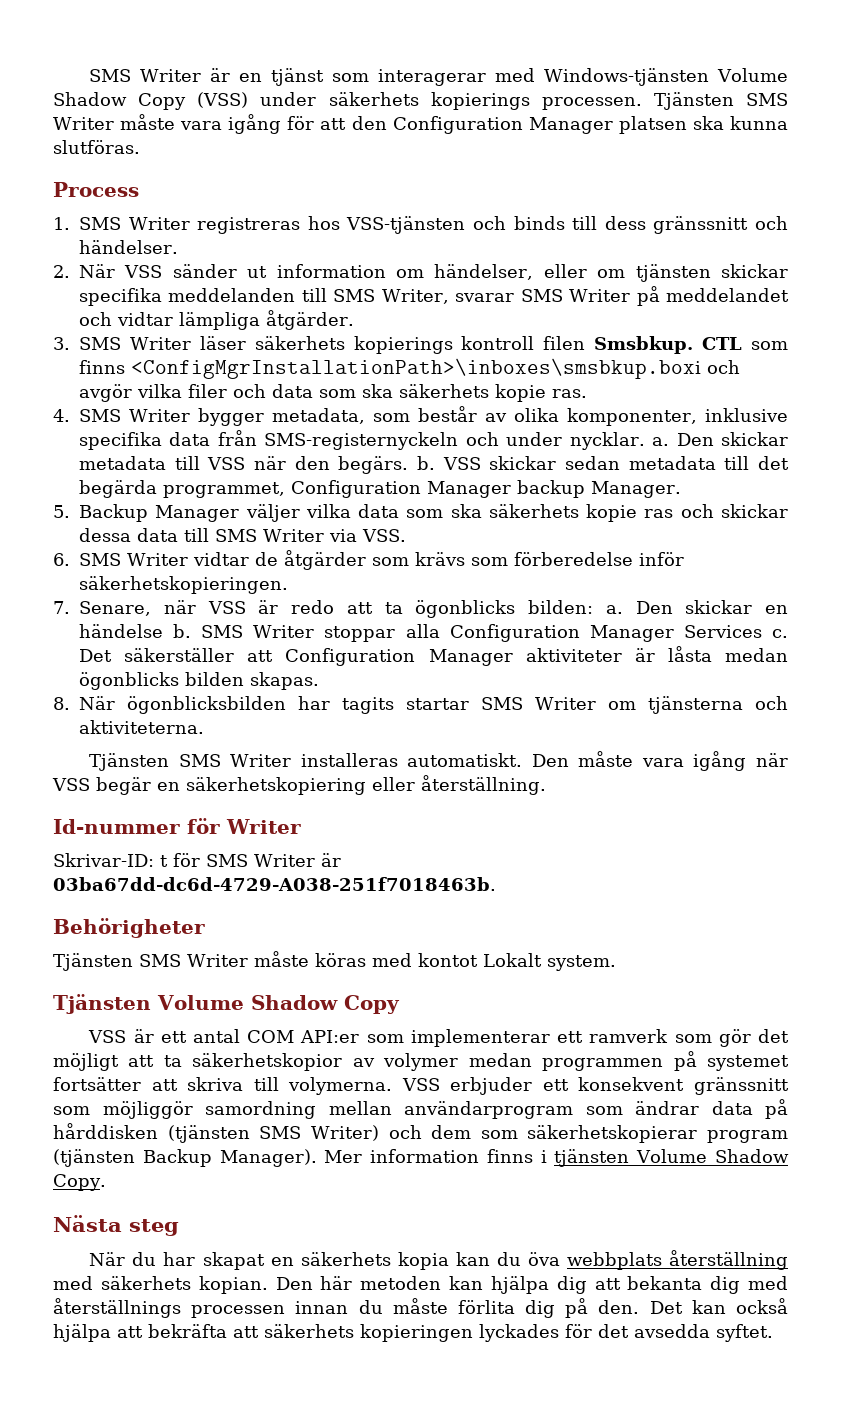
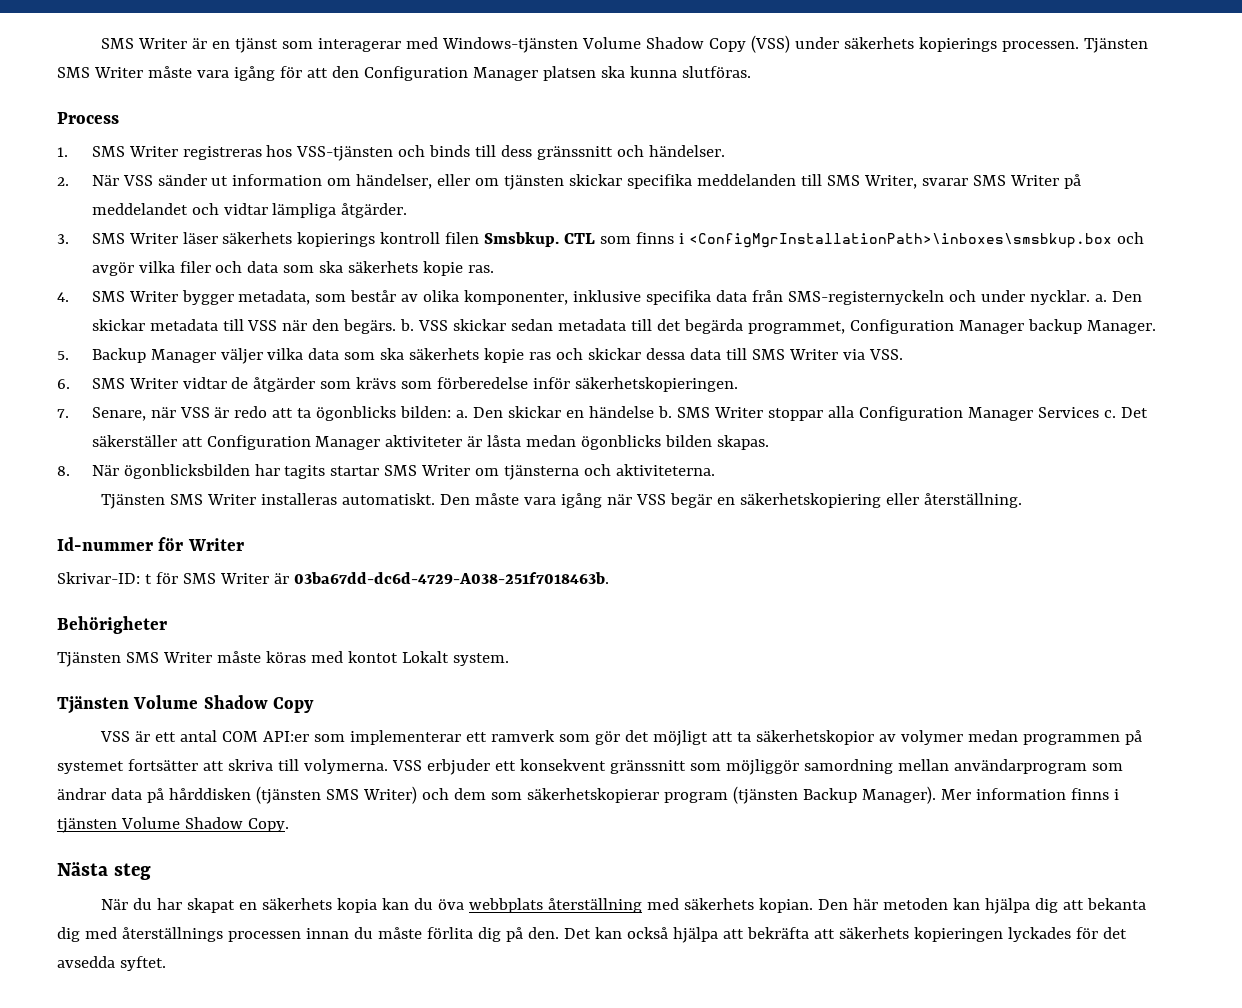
- CTL som finns <ConfigMgrInstallationPath>\inboxes\smsbkup.boxi och avgör vilka filer och data som ska säkerhets kopie ras.
+ CTL som finns i <ConfigMgrInstallationPath>\inboxes\smsbkup.box och avgör vilka filer och data som ska säkerhets kopie ras.

